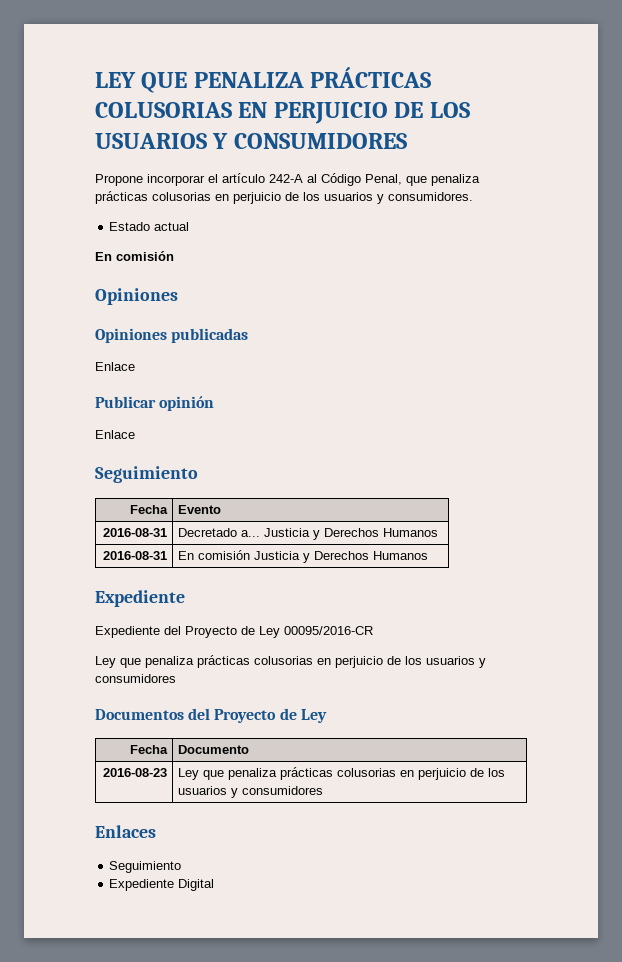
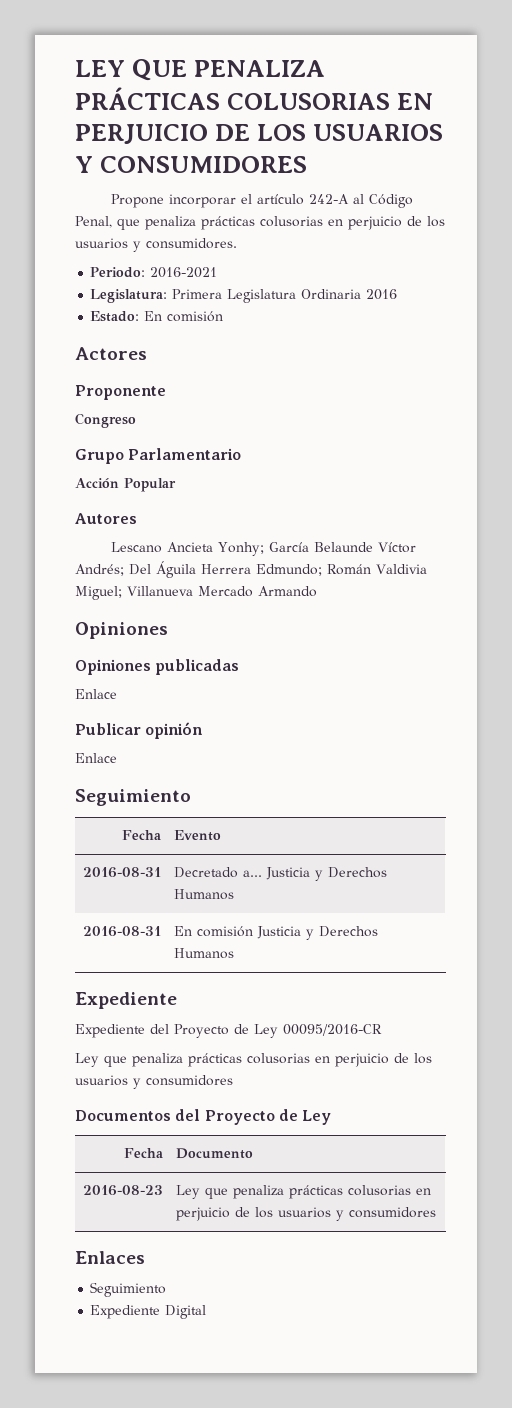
- Estado actual
- En comisión
+ Periodo: 2016-2021
+ Legislatura: Primera Legislatura Ordinaria 2016
+ Estado: En comisión
+ Actores
+ Proponente
+ Congreso
+ Grupo Parlamentario
+ Acción Popular
+ Autores
+ Lescano Ancieta Yonhy; García Belaunde Víctor Andrés; Del Águila Herrera Edmundo; Román Valdivia Miguel; Villanueva Mercado Armando

